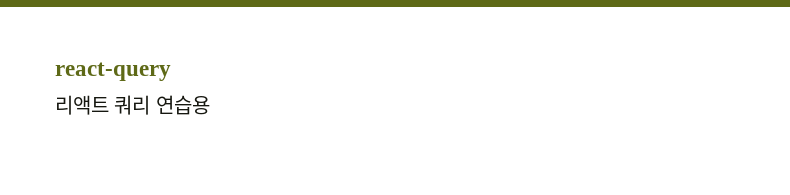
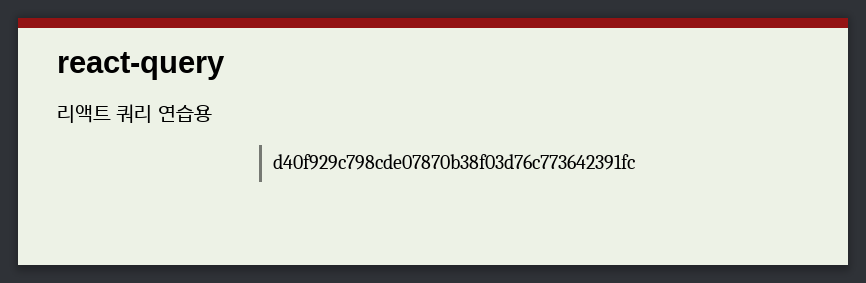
+ d40f929c798cde07870b38f03d76c773642391fc

